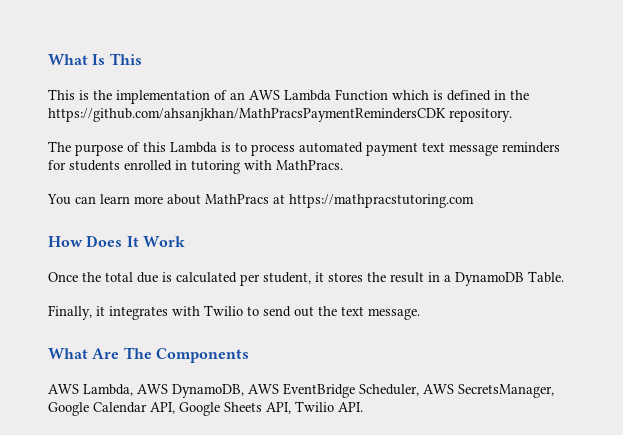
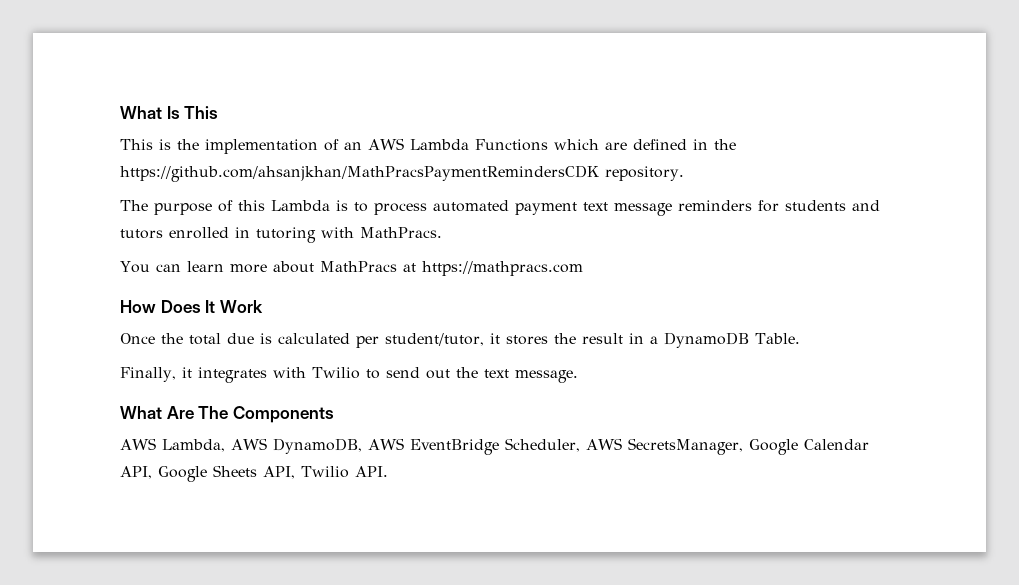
- This is the implementation of an AWS Lambda Function which is defined in the https://github.com/ahsanjkhan/MathPracsPaymentRemindersCDK repository.
+ This is the implementation of an AWS Lambda Functions which are defined in the https://github.com/ahsanjkhan/MathPracsPaymentRemindersCDK repository.
- The purpose of this Lambda is to process automated payment text message reminders for students enrolled in tutoring with MathPracs.
+ The purpose of this Lambda is to process automated payment text message reminders for students and tutors enrolled in tutoring with MathPracs.
- You can learn more about MathPracs at https://mathpracstutoring.com
+ You can learn more about MathPracs at https://mathpracs.com
- Once the total due is calculated per student, it stores the result in a DynamoDB Table.
+ Once the total due is calculated per student/tutor, it stores the result in a DynamoDB Table.

